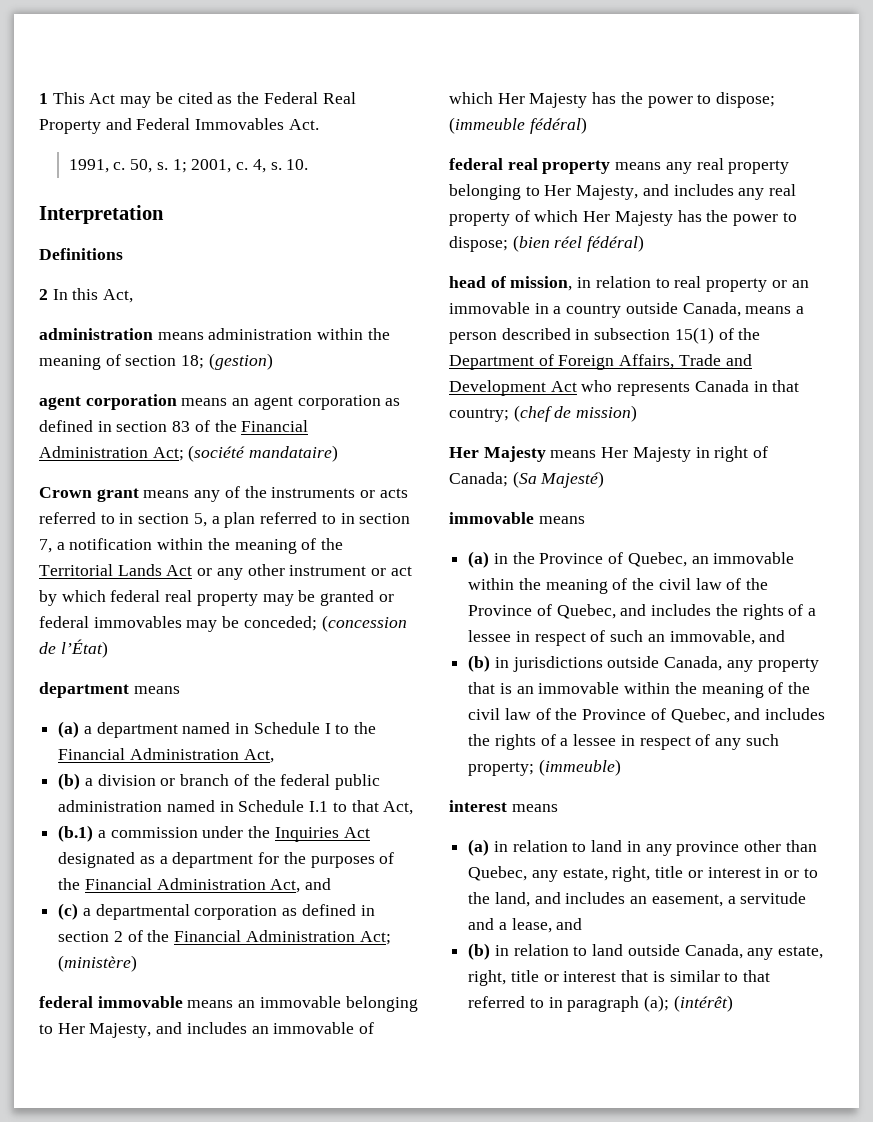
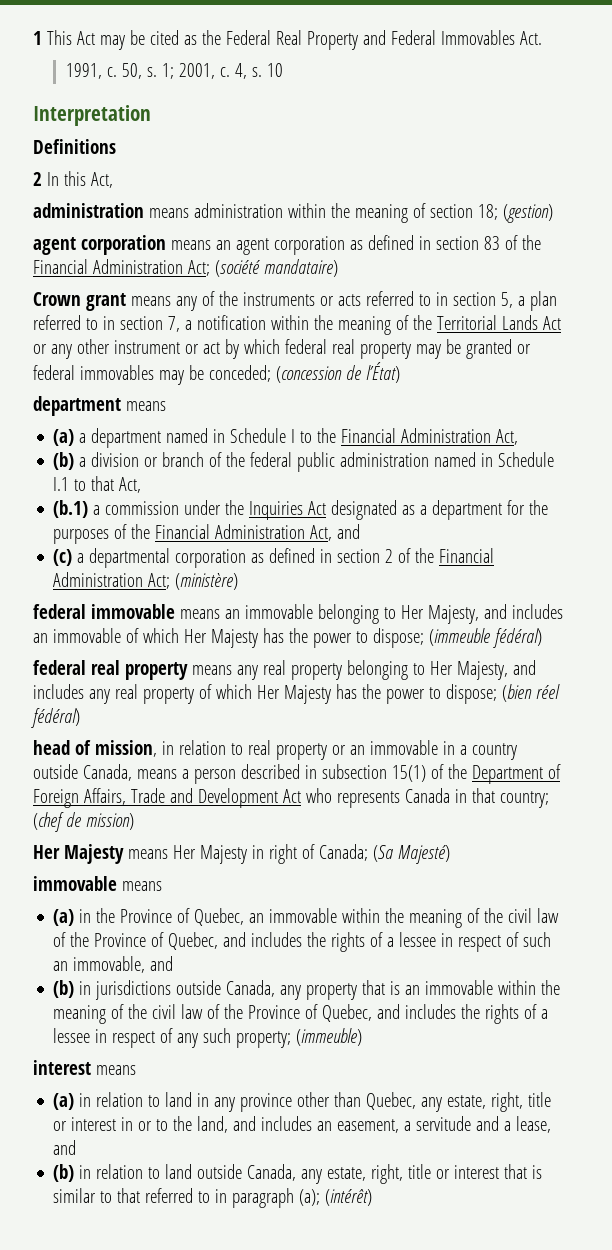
- 10.
+ 10

